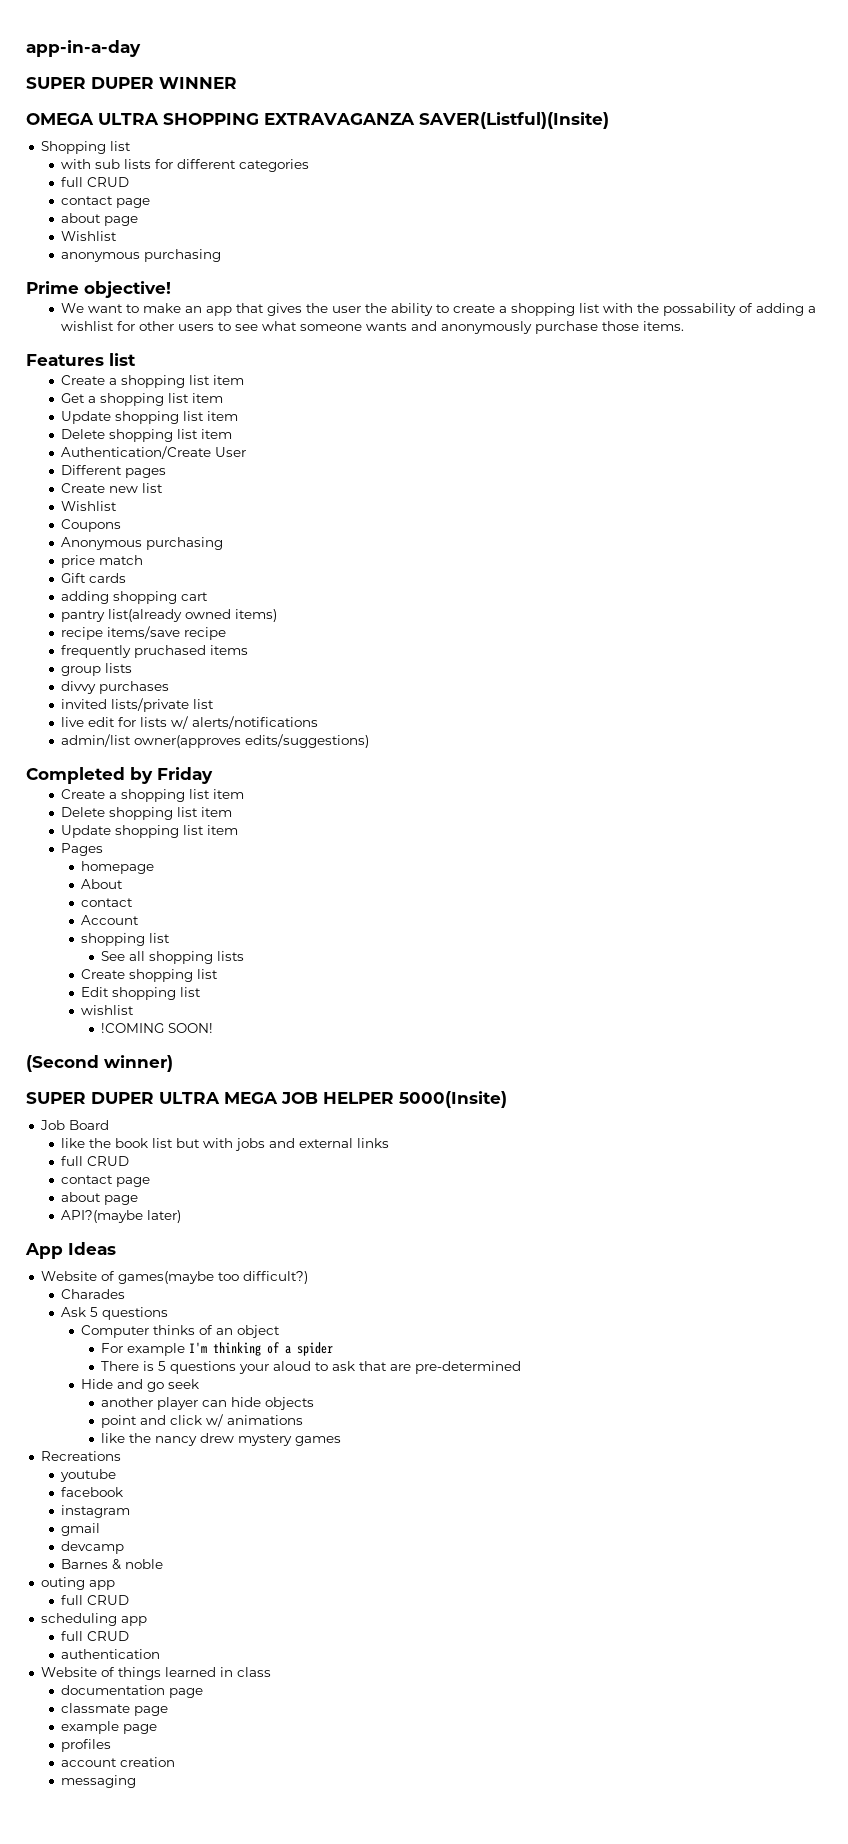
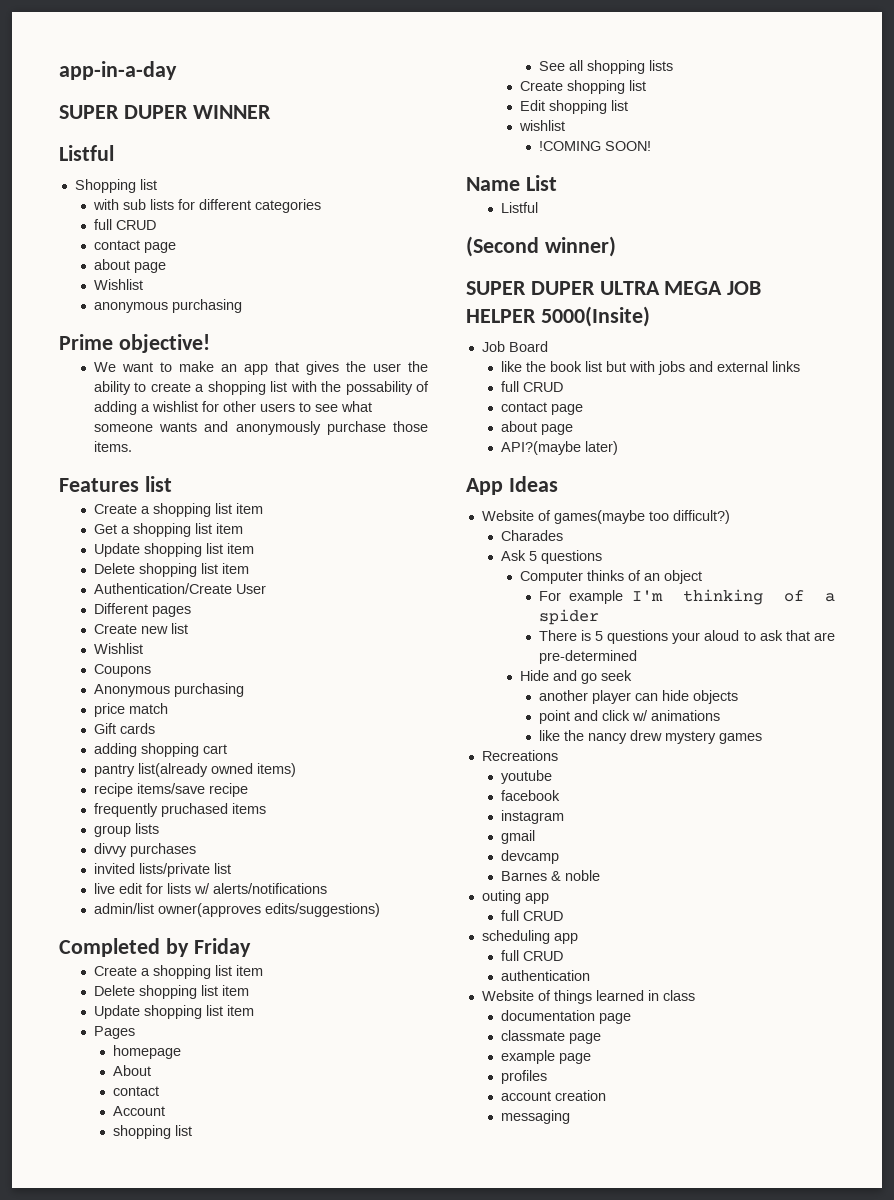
  SUPER DUPER WINNER
- OMEGA ULTRA SHOPPING EXTRAVAGANZA SAVER(Listful)(Insite)
+ Listful
+ Name List
+ Listful

